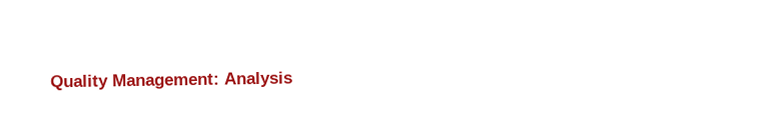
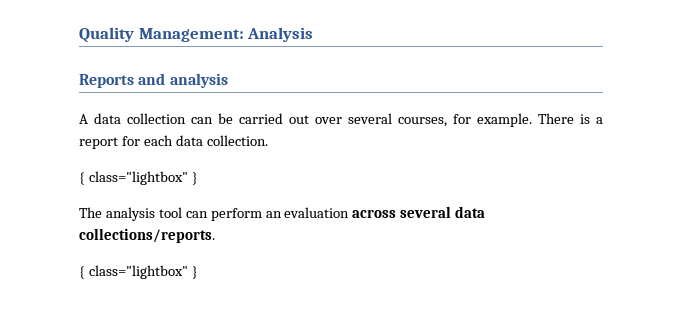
+ Reports and analysis
+ A data collection can be carried out over several courses, for example. There is a report for each data collection.
+ { class="lightbox" }
+ The analysis tool can perform an evaluation across several data collections/reports.
+ { class="lightbox" }

